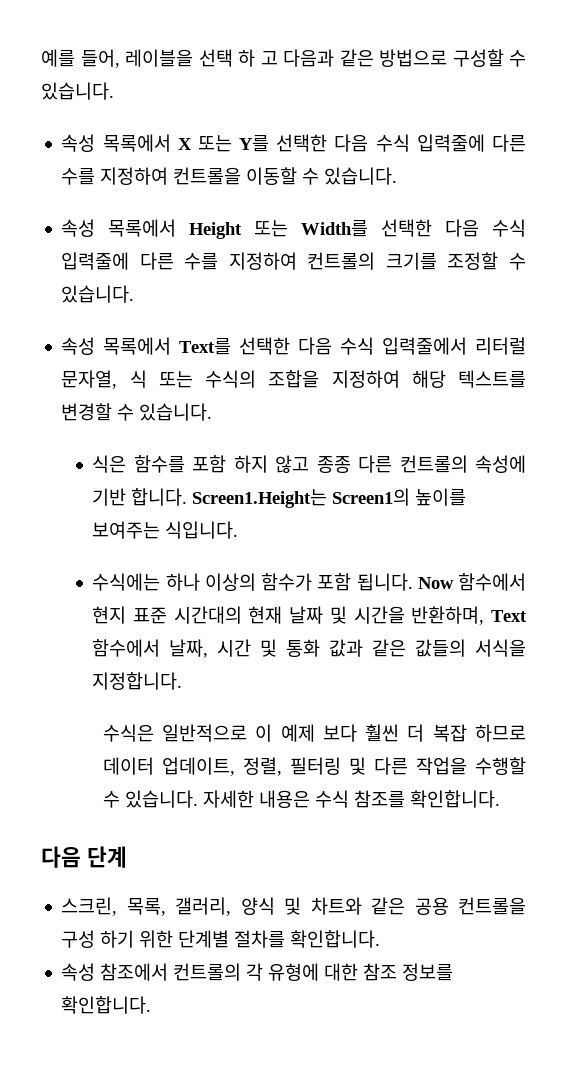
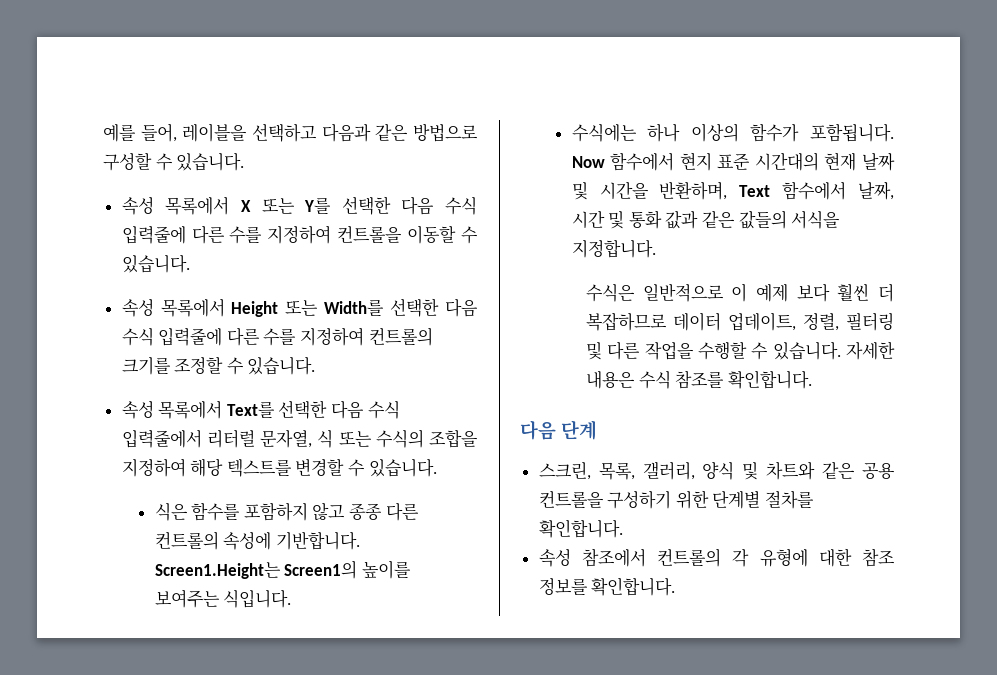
- 예를 들어, 레이블을 선택 하 고 다음과 같은 방법으로 구성할 수 있습니다.
+ 예를 들어, 레이블을 선택하고 다음과 같은 방법으로 구성할 수 있습니다.
- 식은 함수를 포함 하지 않고 종종 다른 컨트롤의 속성에 기반 합니다.
+ 식은 함수를 포함하지 않고 종종 다른 컨트롤의 속성에 기반합니다.
- 수식에는 하나 이상의 함수가 포함 됩니다.
+ 수식에는 하나 이상의 함수가 포함됩니다.
- 수식은 일반적으로 이 예제 보다 훨씬 더 복잡 하므로 데이터 업데이트, 정렬, 필터링 및 다른 작업을 수행할 수 있습니다.
+ 수식은 일반적으로 이 예제 보다 훨씬 더 복잡하므로 데이터 업데이트, 정렬, 필터링 및 다른 작업을 수행할 수 있습니다.
- 스크린, 목록, 갤러리, 양식 및 차트와 같은 공용 컨트롤을 구성 하기 위한 단계별 절차를 확인합니다.
+ 스크린, 목록, 갤러리, 양식 및 차트와 같은 공용 컨트롤을 구성하기 위한 단계별 절차를 확인합니다.

